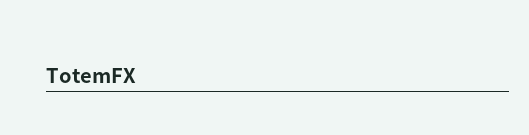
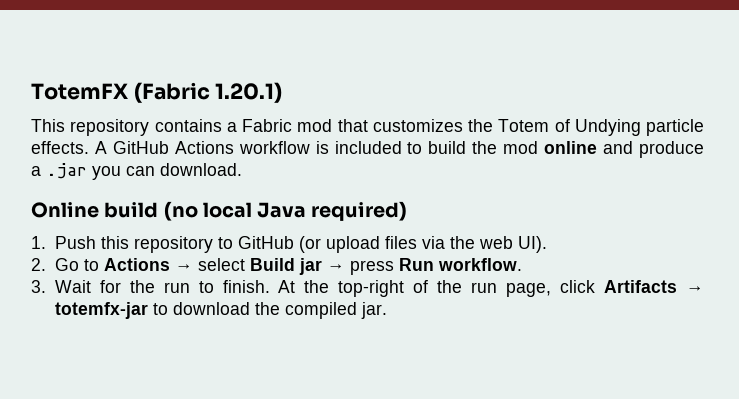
- TotemFX
+ TotemFX (Fabric 1.20.1)
+ This repository contains a Fabric mod that customizes the Totem of Undying particle effects. A GitHub Actions workflow is included to build the mod online and produce a .jar you can download.
+ Online build (no local Java required)
+ 1. Push this repository to GitHub (or upload files via the web UI).
+ 2. Go to Actions → select Build jar → press Run workflow.
+ 3. Wait for the run to finish. At the top-right of the run page, click Artifacts → totemfx-jar to download the compiled jar.

